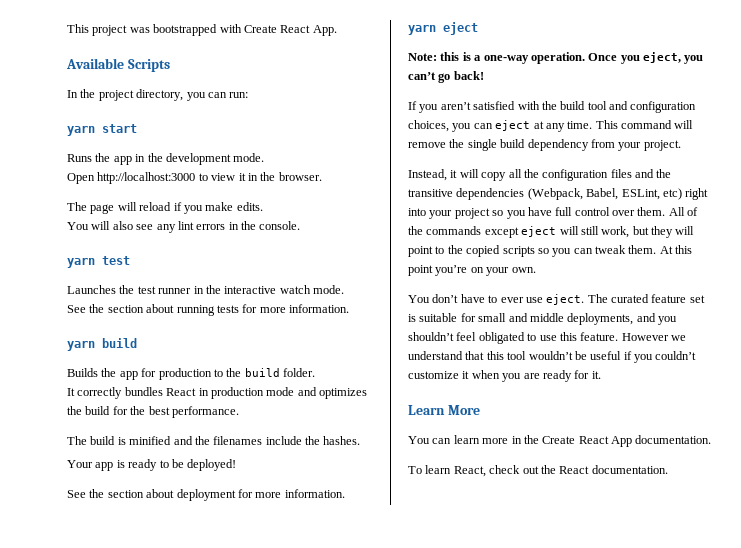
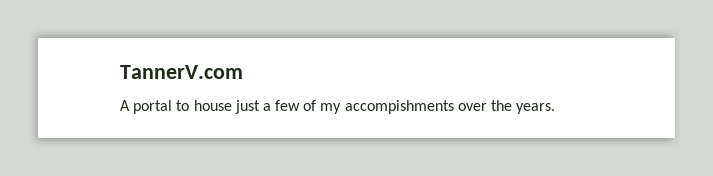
- This project was bootstrapped with Create React App.
- Available Scripts
- In the project directory, you can run:
- yarn start
- Runs the app in the development mode.
- Open http://localhost:3000 to view it in the browser.
- The page will reload if you make edits.
- You will also see any lint errors in the console.
- yarn test
- Launches the test runner in the interactive watch mode.
- See the section about running tests for more information.
- yarn build
- Builds the app for production to the build folder.
- It correctly bundles React in production mode and optimizes the build for the best performance.
- The build is minified and the filenames include the hashes.
- Your app is ready to be deployed!
- See the section about deployment for more information.
- yarn eject
- Note: this is a one-way operation. Once you eject, you can’t go back!
- If you aren’t satisfied with the build tool and configuration choices, you can eject at any time. This command will remove the single build dependency from your project.
- Instead, it will copy all the configuration files and the transitive dependencies (Webpack, Babel, ESLint, etc) right into your project so you have full control over them. All of the commands except eject will still work, but they will point to the copied scripts so you can tweak them. At this point you’re on your own.
- You don’t have to ever use eject. The curated feature set is suitable for small and middle deployments, and you shouldn’t feel obligated to use this feature. However we understand that this tool wouldn’t be useful if you couldn’t customize it when you are ready for it.
- Learn More
- You can learn more in the Create React App documentation.
- To learn React, check out the React documentation.
+ TannerV.com
+ A portal to house just a few of my accompishments over the years.

